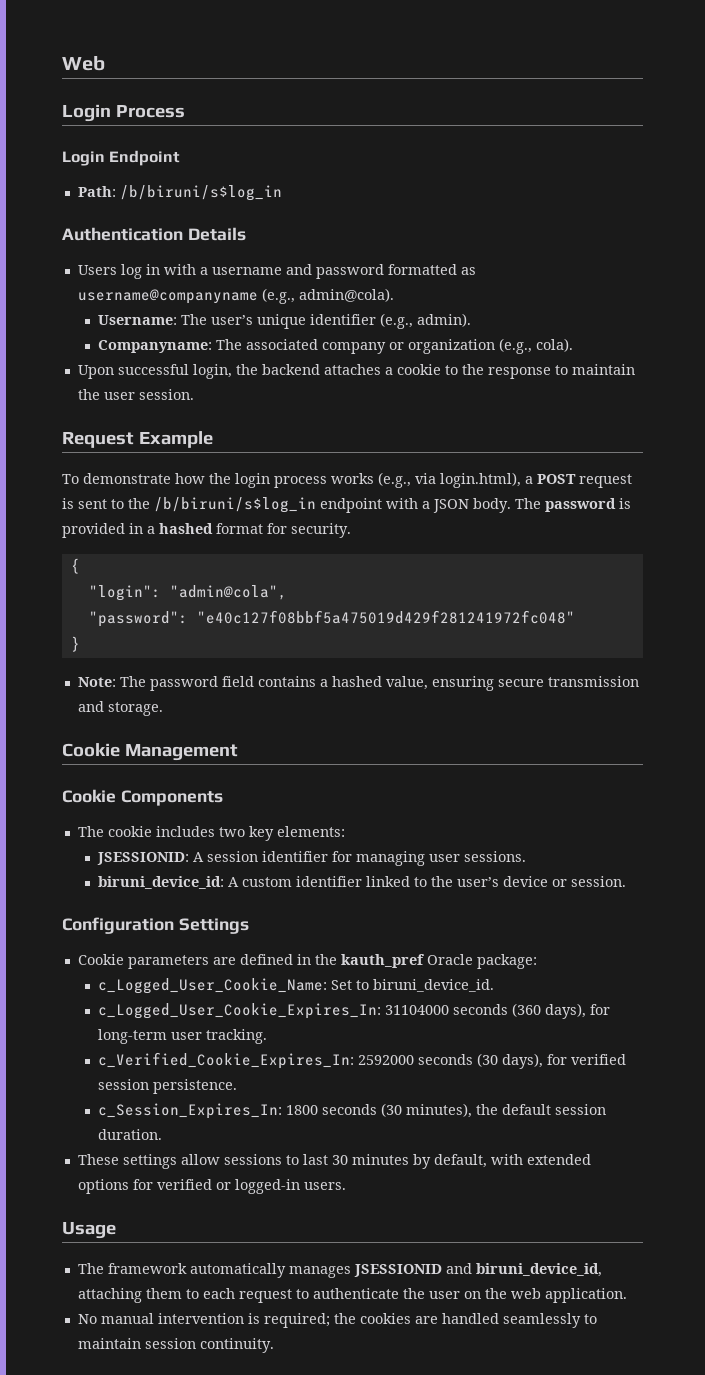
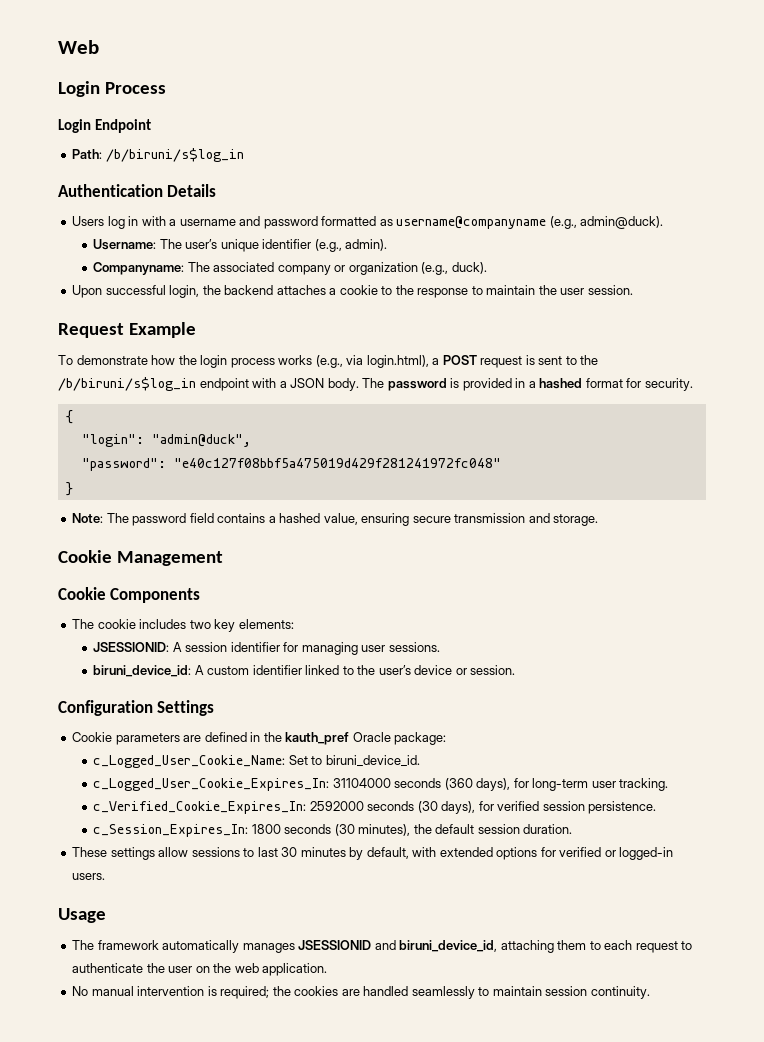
- Users log in with a username and password formatted as username@companyname (e.g., admin@cola).
+ Users log in with a username and password formatted as username@companyname (e.g., admin@duck).
- Companyname: The associated company or organization (e.g., cola).
+ Companyname: The associated company or organization (e.g., duck).
- "login": "admin@cola",
+ "login": "admin@duck",

